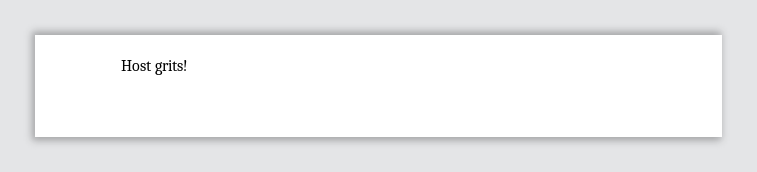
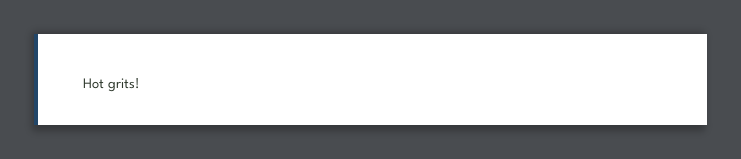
- Host grits!
+ Hot grits!

